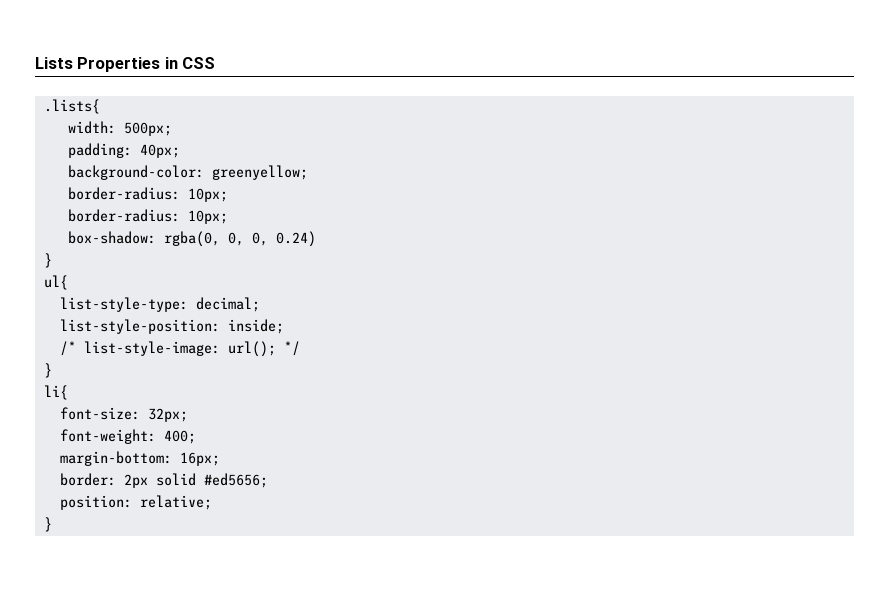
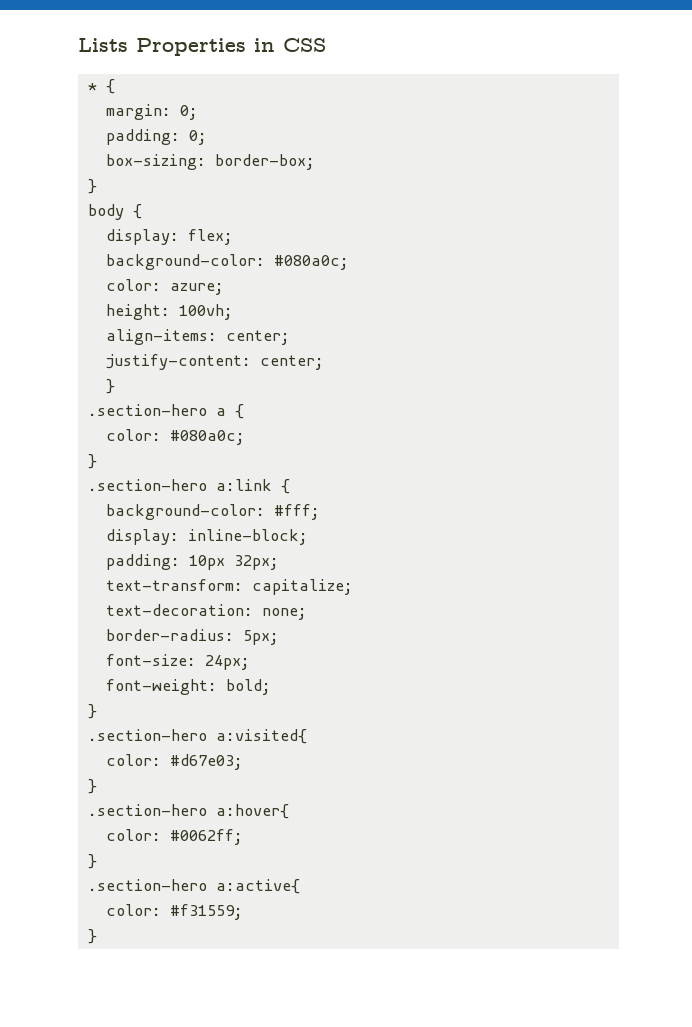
- .lists{
- width: 500px;
- padding: 40px;
- background-color: greenyellow;
- border-radius: 10px;
- border-radius: 10px;
- box-shadow: rgba(0, 0, 0, 0.24)
+ * {
+ margin: 0;
+ padding: 0;
+ box-sizing: border-box;
  }
- ul{
- list-style-type: decimal;
- list-style-position: inside;
- /* list-style-image: url(); */
+ body {
+ display: flex;
+ background-color: #080a0c;
+ color: azure;
+ height: 100vh;
+ align-items: center;
+ justify-content: center;
  }
- li{
+ .section-hero a {
+ color: #080a0c;
+ }
+ .section-hero a:link {
+ background-color: #fff;
+ display: inline-block;
+ padding: 10px 32px;
+ text-transform: capitalize;
+ text-decoration: none;
+ border-radius: 5px;
- font-size: 32px;
+ font-size: 24px;
- font-weight: 400;
- margin-bottom: 16px;
- border: 2px solid #ed5656;
- position: relative;
+ font-weight: bold;
+ }
+ .section-hero a:visited{
+ color: #d67e03;
+ }
+ .section-hero a:hover{
+ color: #0062ff;
+ }
+ .section-hero a:active{
+ color: #f31559;

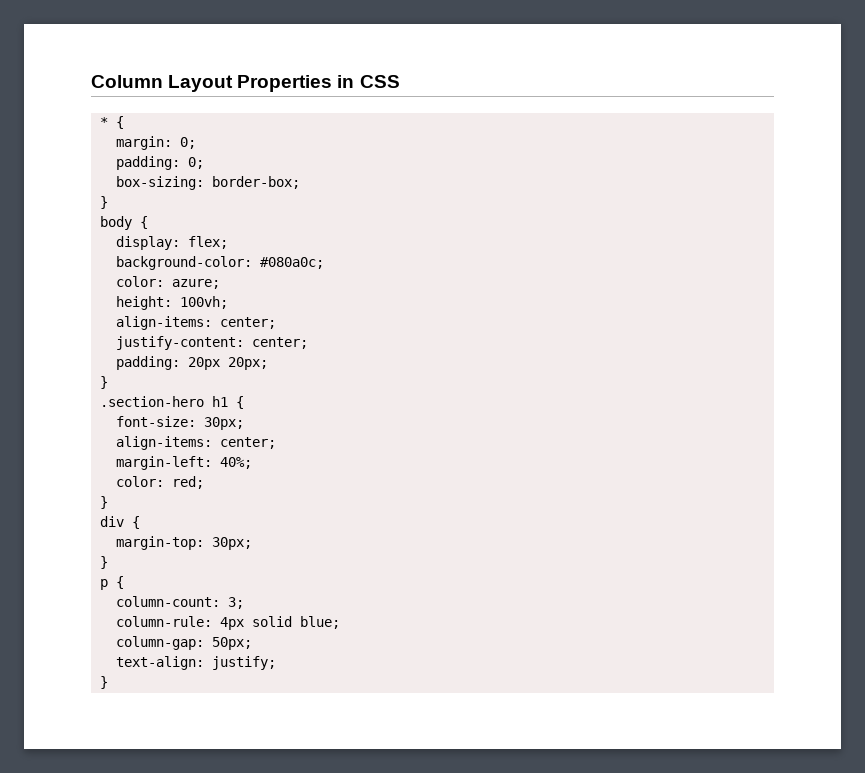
- Lists Properties in CSS
+ Column Layout Properties in CSS
  justify-content: center;
+ padding: 20px 20px;
  }
- .section-hero a {
- color: #080a0c;
+ .section-hero h1 {
+ font-size: 30px;
+ align-items: center;
+ margin-left: 40%;
+ color: red;
  }
- .section-hero a:link {
- background-color: #fff;
- display: inline-block;
- padding: 10px 32px;
- text-transform: capitalize;
- text-decoration: none;
- border-radius: 5px;
- font-size: 24px;
- font-weight: bold;
+ div {
+ margin-top: 30px;
  }
- .section-hero a:visited{
- color: #d67e03;
- }
- .section-hero a:hover{
- color: #0062ff;
- }
- .section-hero a:active{
- color: #f31559;
+ p {
+ column-count: 3;
+ column-rule: 4px solid blue;
+ column-gap: 50px;
+ text-align: justify;

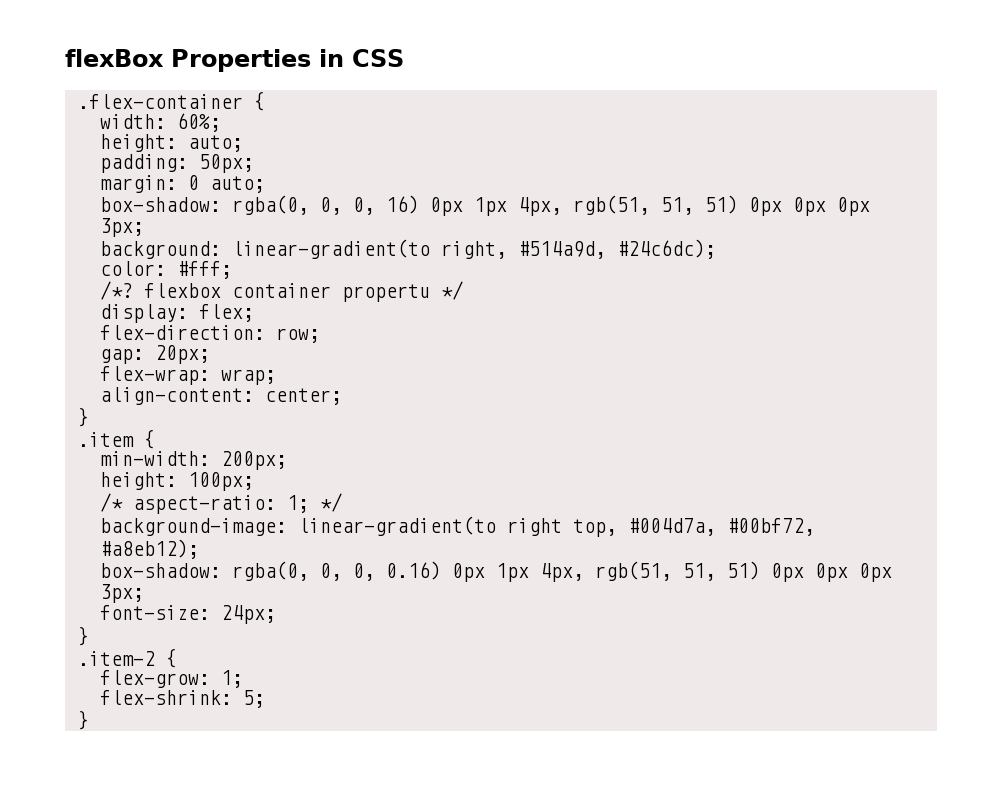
- Column Layout Properties in CSS
+ flexBox Properties in CSS
- * {
- margin: 0;
- padding: 0;
- box-sizing: border-box;
+ .flex-container {
+ width: 60%;
+ height: auto;
+ padding: 50px;
+ margin: 0 auto;
+ box-shadow: rgba(0, 0, 0, 16) 0px 1px 4px, rgb(51, 51, 51) 0px 0px 0px 3px;
+ background: linear-gradient(to right, #514a9d, #24c6dc);
+ color: #fff;
+ /*? flexbox container propertu */
+ display: flex;
+ flex-direction: row;
+ gap: 20px;
+ flex-wrap: wrap;
+ align-content: center;
  }
- body {
- display: flex;
- background-color: #080a0c;
- color: azure;
- height: 100vh;
- align-items: center;
- justify-content: center;
- padding: 20px 20px;
+ .item {
+ min-width: 200px;
+ height: 100px;
+ /* aspect-ratio: 1; */
+ background-image: linear-gradient(to right top, #004d7a, #00bf72, #a8eb12);
+ box-shadow: rgba(0, 0, 0, 0.16) 0px 1px 4px, rgb(51, 51, 51) 0px 0px 0px 3px;
+ font-size: 24px;
  }
- .section-hero h1 {
- font-size: 30px;
- align-items: center;
- margin-left: 40%;
- color: red;
- }
- div {
- margin-top: 30px;
- }
- p {
- column-count: 3;
- column-rule: 4px solid blue;
- column-gap: 50px;
- text-align: justify;
+ .item-2 {
+ flex-grow: 1;
+ flex-shrink: 5;

